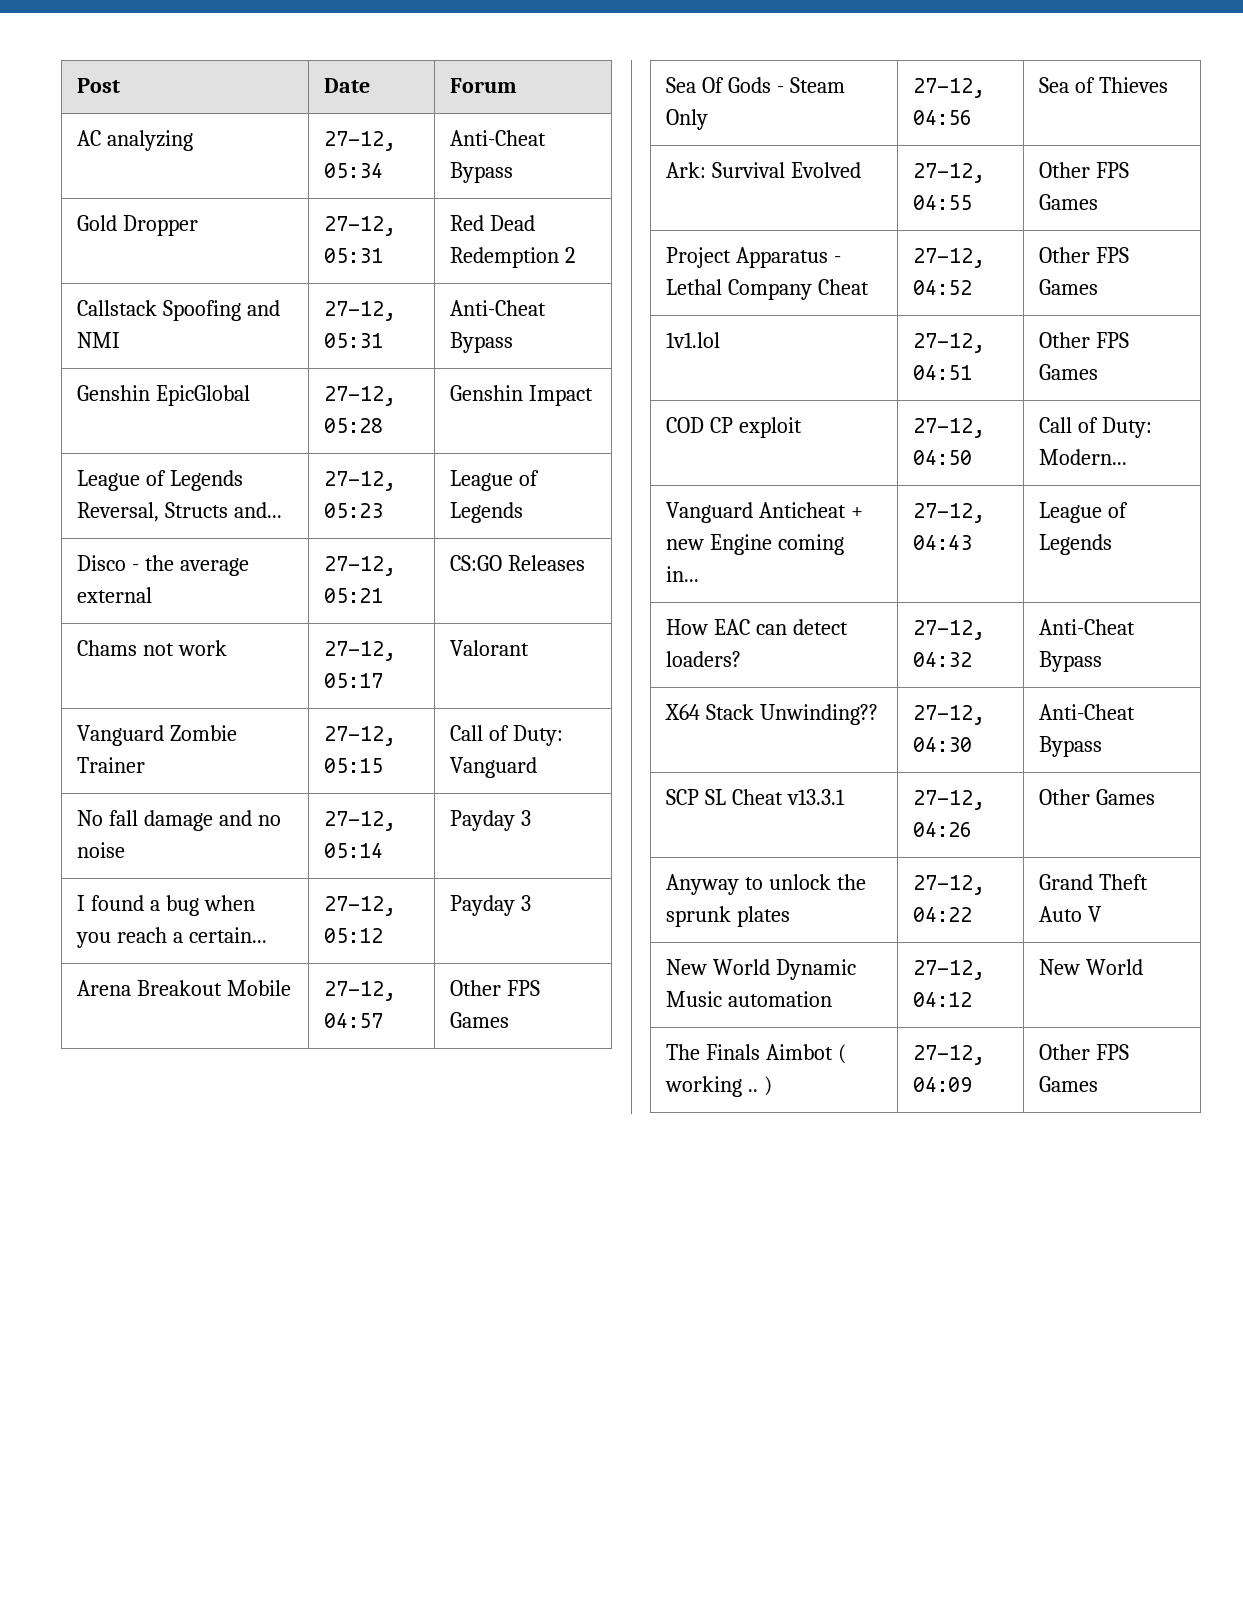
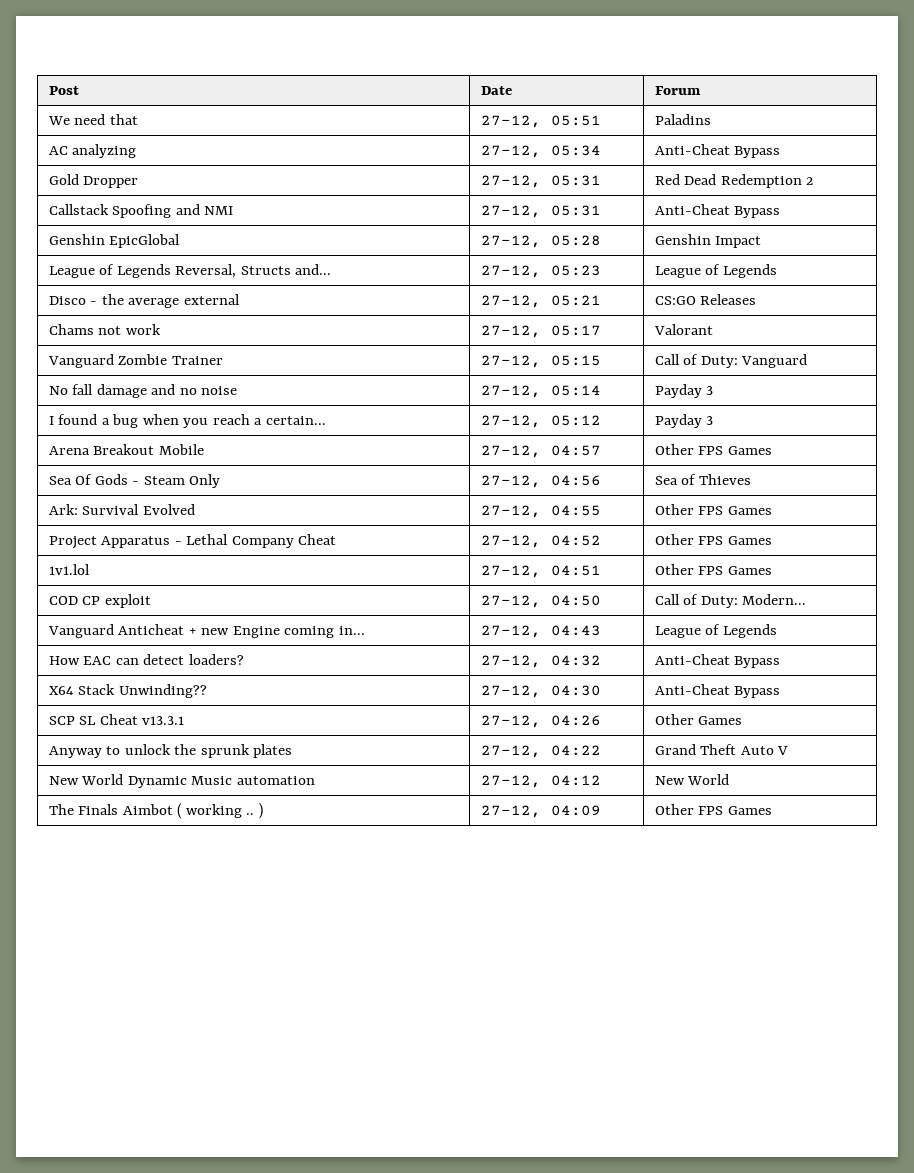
+ We need that | 27-12, 05:51 | Paladins

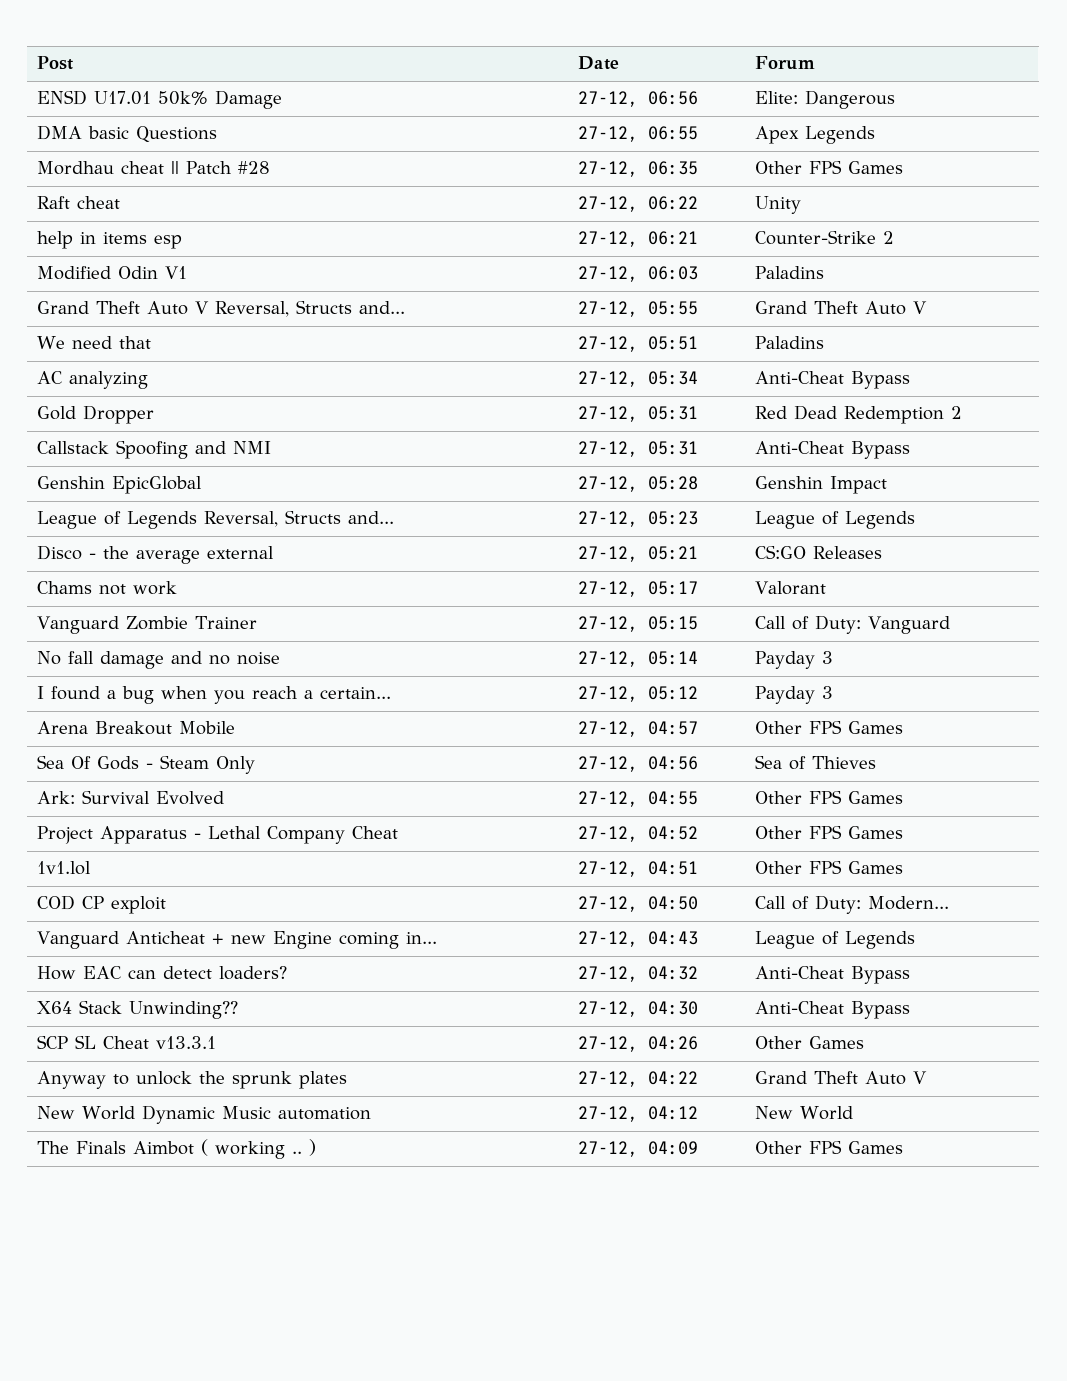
+ ENSD U17.01 50k% Damage | 27-12, 06:56 | Elite: Dangerous
+ DMA basic Questions | 27-12, 06:55 | Apex Legends
+ Mordhau cheat || Patch #28 | 27-12, 06:35 | Other FPS Games
+ Raft cheat | 27-12, 06:22 | Unity
+ help in items esp | 27-12, 06:21 | Counter-Strike 2
+ Modified Odin V1 | 27-12, 06:03 | Paladins
+ Grand Theft Auto V Reversal, Structs and... | 27-12, 05:55 | Grand Theft Auto V

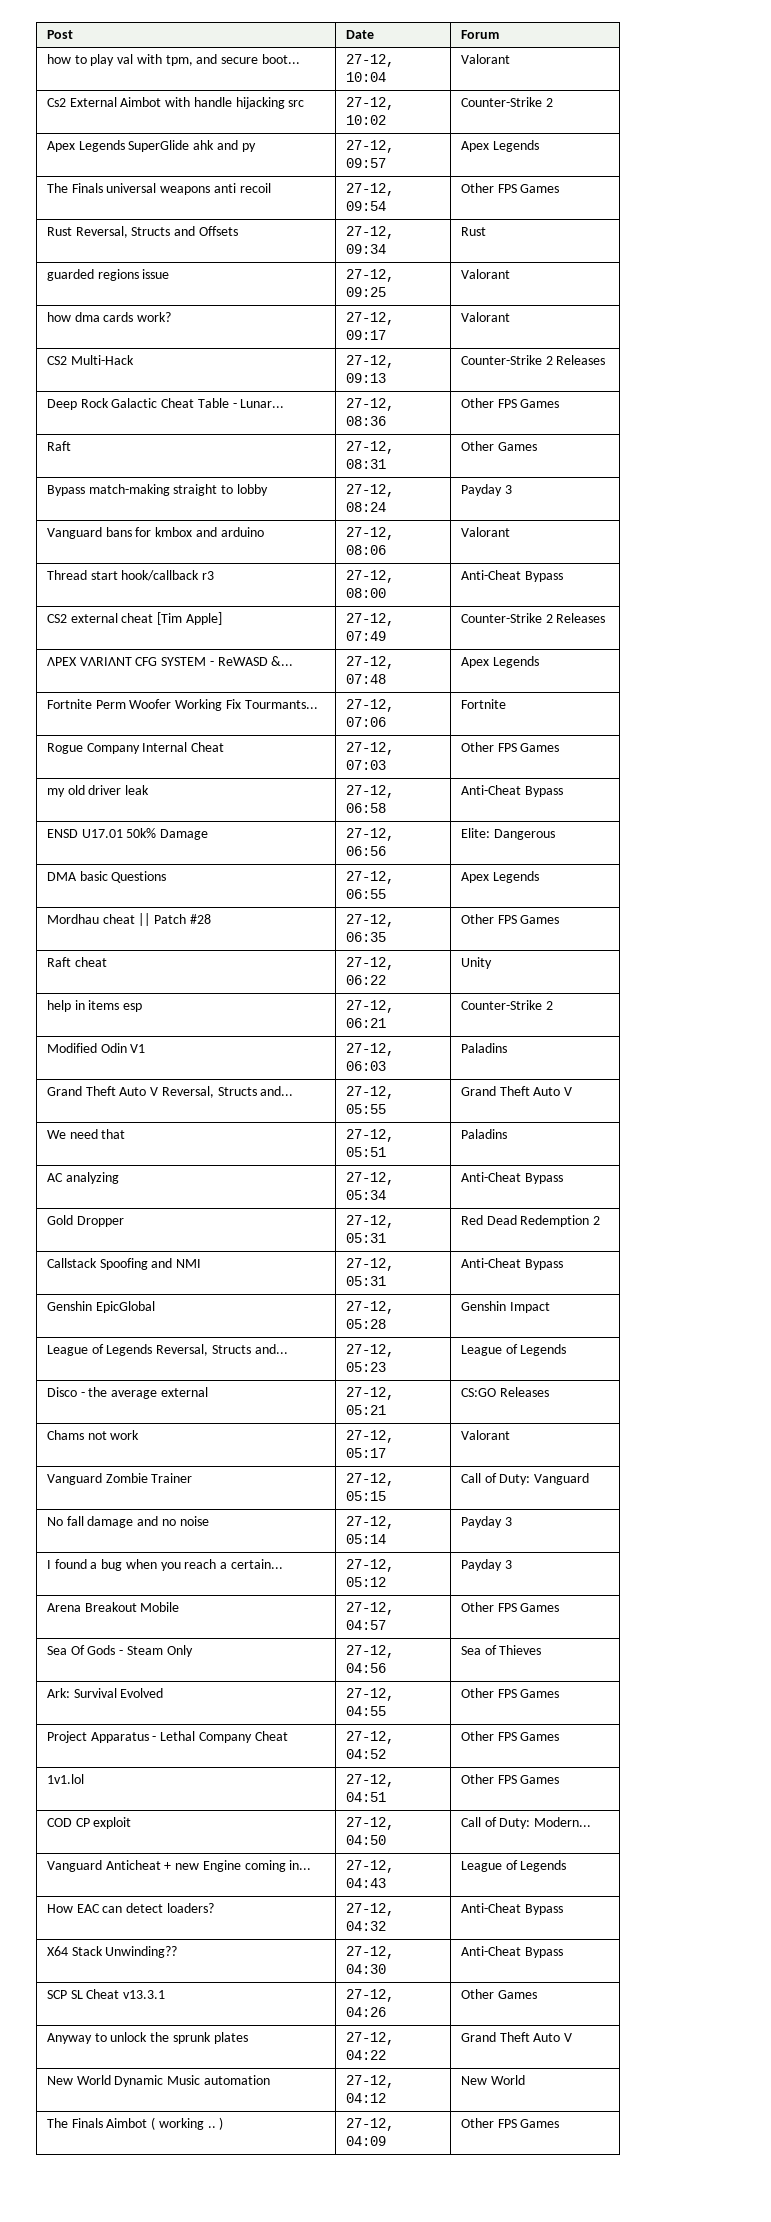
+ how to play val with tpm, and secure boot... | 27-12, 10:04 | Valorant
+ Cs2 External Aimbot with handle hijacking src | 27-12, 10:02 | Counter-Strike 2
+ Apex Legends SuperGlide ahk and py | 27-12, 09:57 | Apex Legends
+ The Finals universal weapons anti recoil | 27-12, 09:54 | Other FPS Games
+ Rust Reversal, Structs and Offsets | 27-12, 09:34 | Rust
+ guarded regions issue | 27-12, 09:25 | Valorant
+ how dma cards work? | 27-12, 09:17 | Valorant
+ CS2 Multi-Hack | 27-12, 09:13 | Counter-Strike 2 Releases
+ Deep Rock Galactic Cheat Table - Lunar... | 27-12, 08:36 | Other FPS Games
+ Raft | 27-12, 08:31 | Other Games
+ Bypass match-making straight to lobby | 27-12, 08:24 | Payday 3
+ Vanguard bans for kmbox and arduino | 27-12, 08:06 | Valorant
+ Thread start hook/callback r3 | 27-12, 08:00 | Anti-Cheat Bypass
+ CS2 external cheat [Tim Apple] | 27-12, 07:49 | Counter-Strike 2 Releases
+ ΛPEX VΛRIΛNT CFG SYSTEM - ReWASD &... | 27-12, 07:48 | Apex Legends
+ Fortnite Perm Woofer Working Fix Tourmants... | 27-12, 07:06 | Fortnite
+ Rogue Company Internal Cheat | 27-12, 07:03 | Other FPS Games
+ my old driver leak | 27-12, 06:58 | Anti-Cheat Bypass

